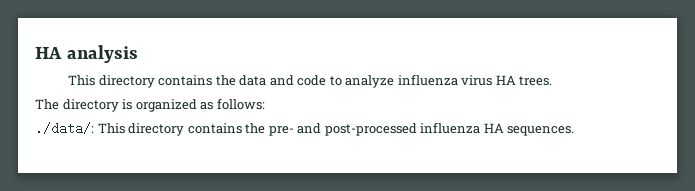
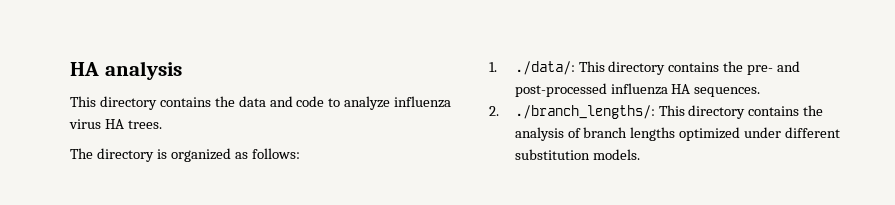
- ./data/: This directory contains the pre- and post-processed influenza HA sequences.
+ 1. ./data/: This directory contains the pre- and post-processed influenza HA sequences.
+ 2. ./branch_lengths/: This directory contains the analysis of branch lengths optimized under different substitution models.

